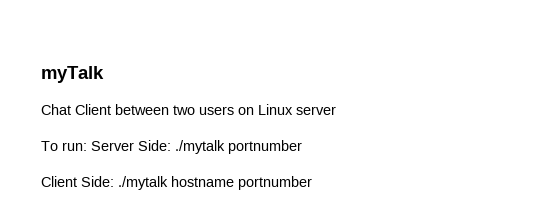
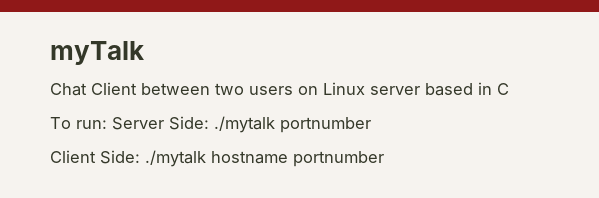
- Chat Client between two users on Linux server
+ Chat Client between two users on Linux server based in C

